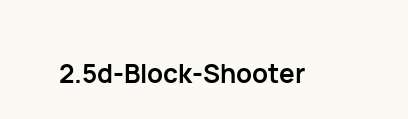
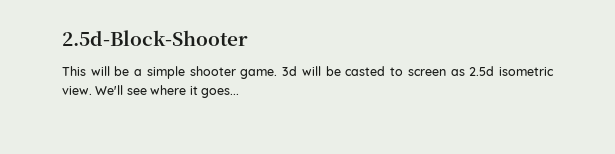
+ This will be a simple shooter game. 3d will be casted to screen as 2.5d isometric view. We'll see where it goes...

